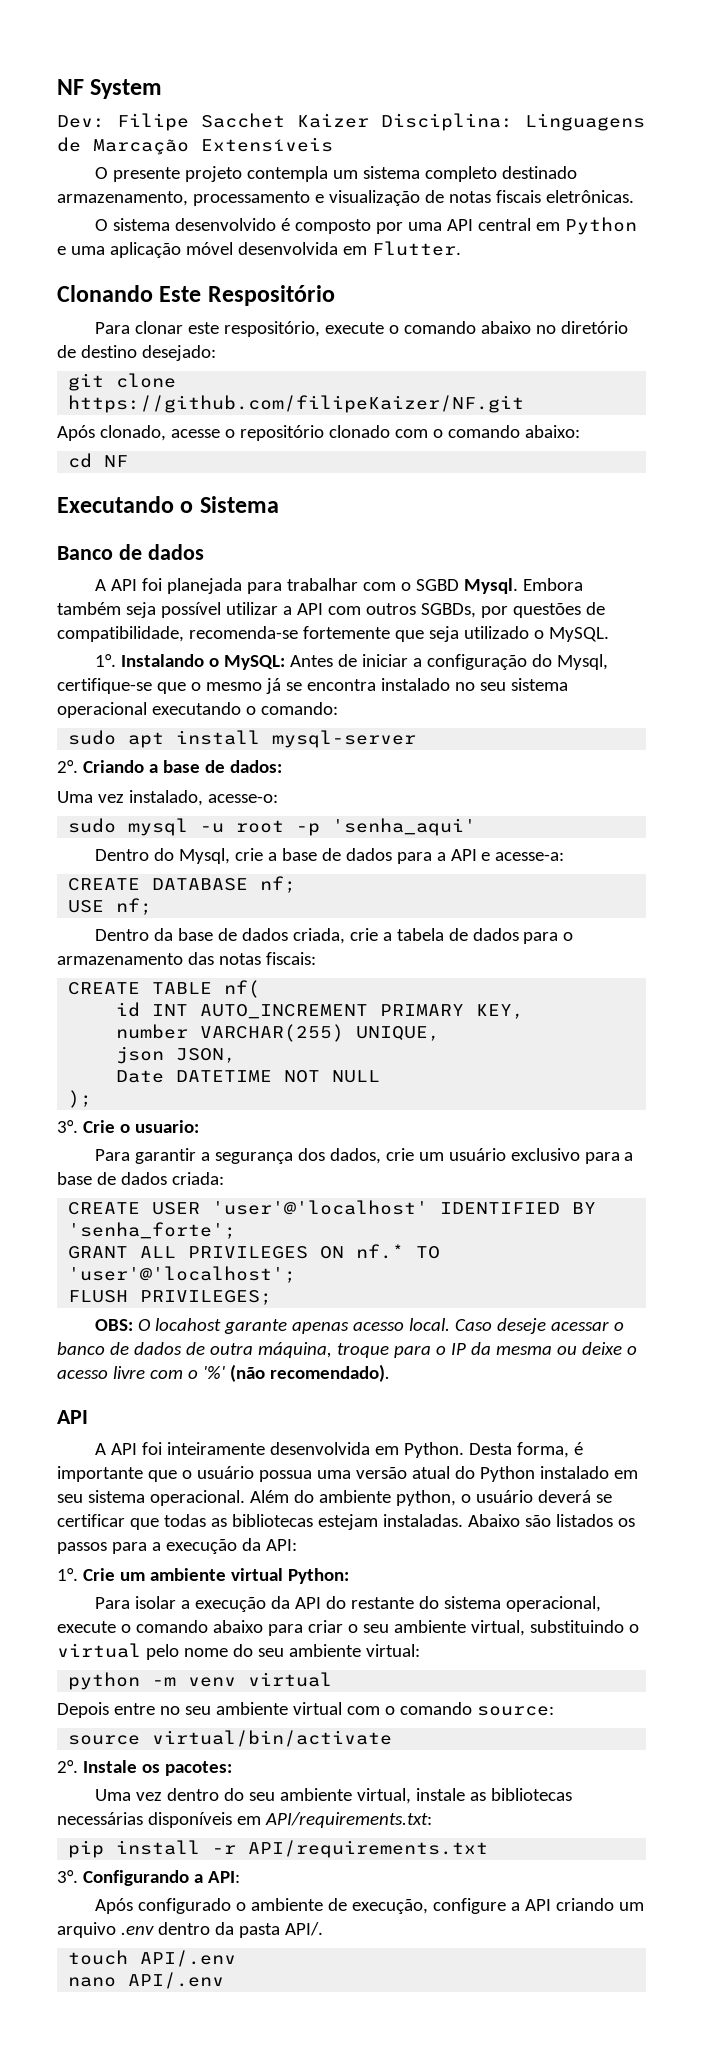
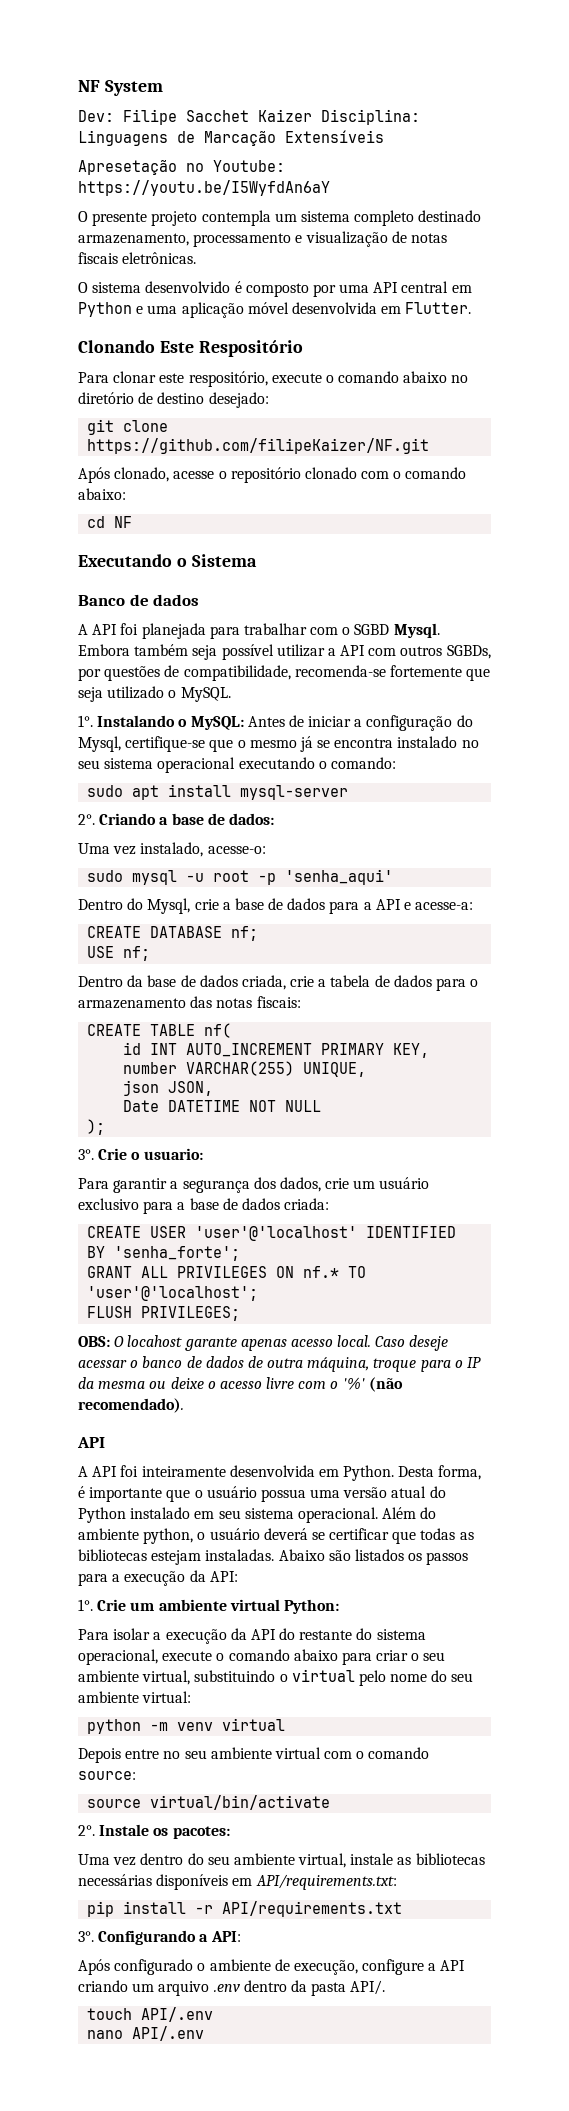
+ Apresetação no Youtube: https://youtu.be/I5WyfdAn6aY

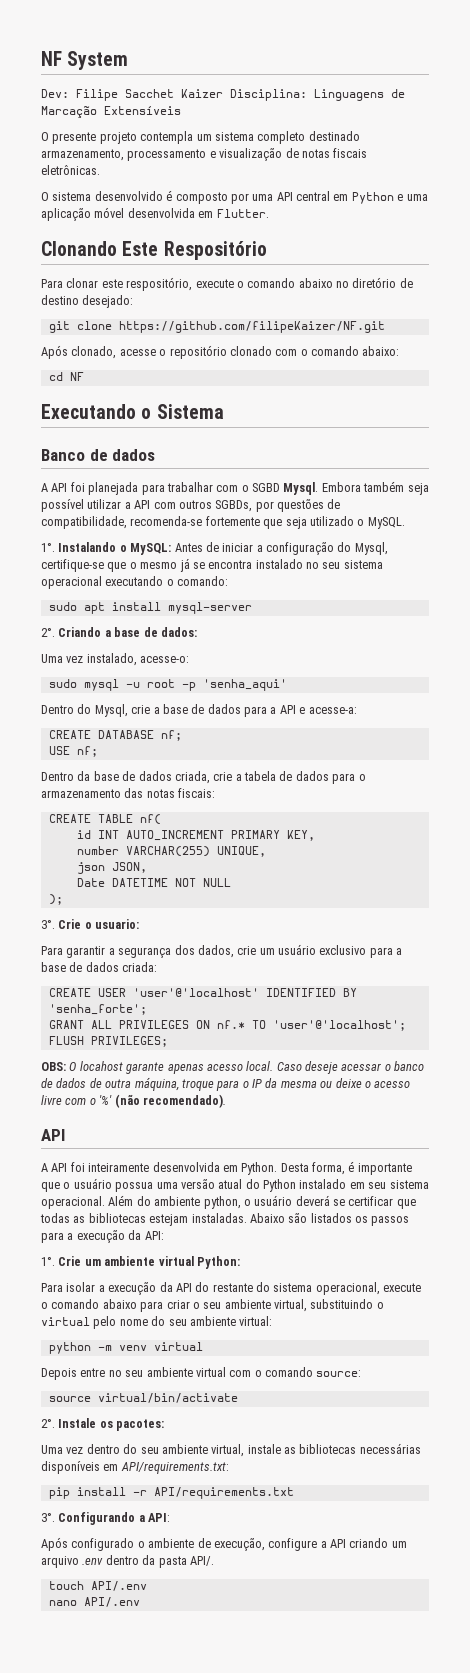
- Apresetação no Youtube: https://youtu.be/I5WyfdAn6aY

